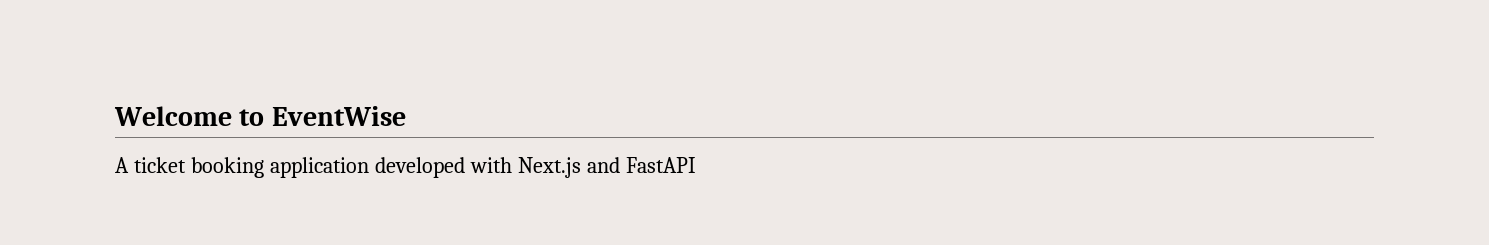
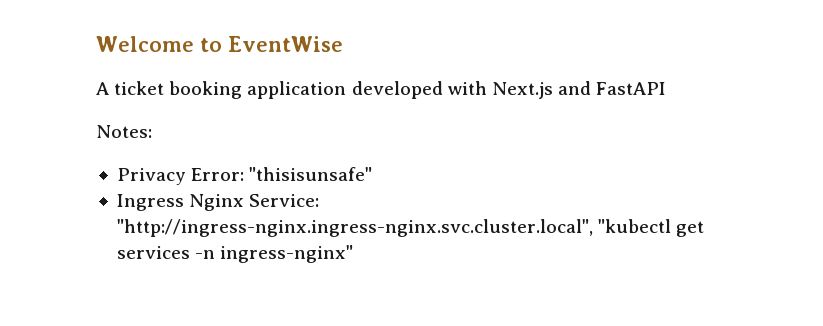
+ Notes:
+ Privacy Error: "thisisunsafe"
+ Ingress Nginx Service: "http://ingress-nginx.ingress-nginx.svc.cluster.local", "kubectl get services -n ingress-nginx"

